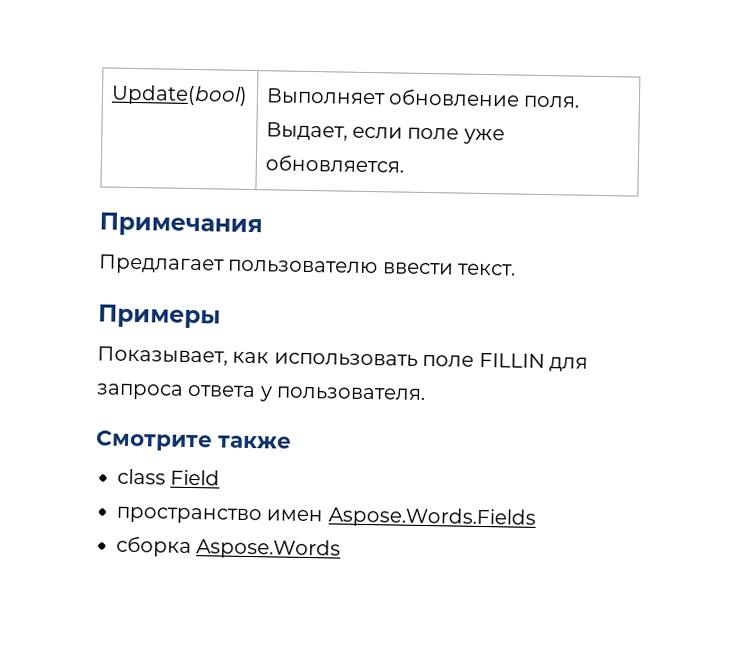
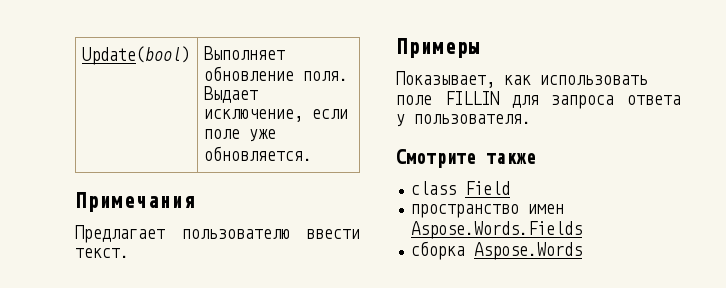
- Update(bool) | Выполняет обновление поля. Выдает, если поле уже обновляется.
+ Update(bool) | Выполняет обновление поля. Выдает исключение, если поле уже обновляется.

